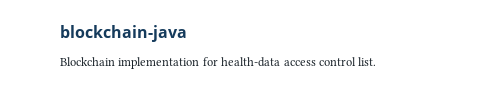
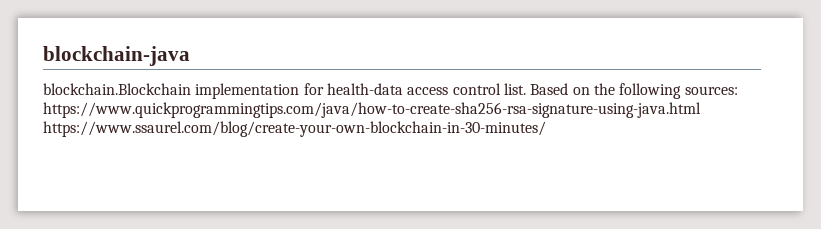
- Blockchain implementation for health-data access control list.
+ blockchain.Blockchain implementation for health-data access control list.
+ Based on the following sources: https://www.quickprogrammingtips.com/java/how-to-create-sha256-rsa-signature-using-java.html https://www.ssaurel.com/blog/create-your-own-blockchain-in-30-minutes/

